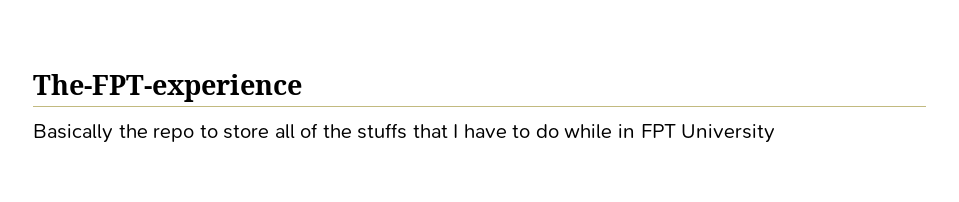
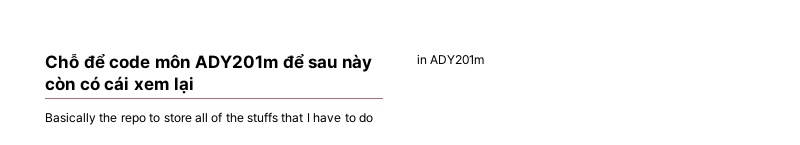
- The-FPT-experience
+ Chỗ để code môn ADY201m để sau này còn có cái xem lại
- Basically the repo to store all of the stuffs that I have to do while in FPT University
+ Basically the repo to store all of the stuffs that I have to do in ADY201m

